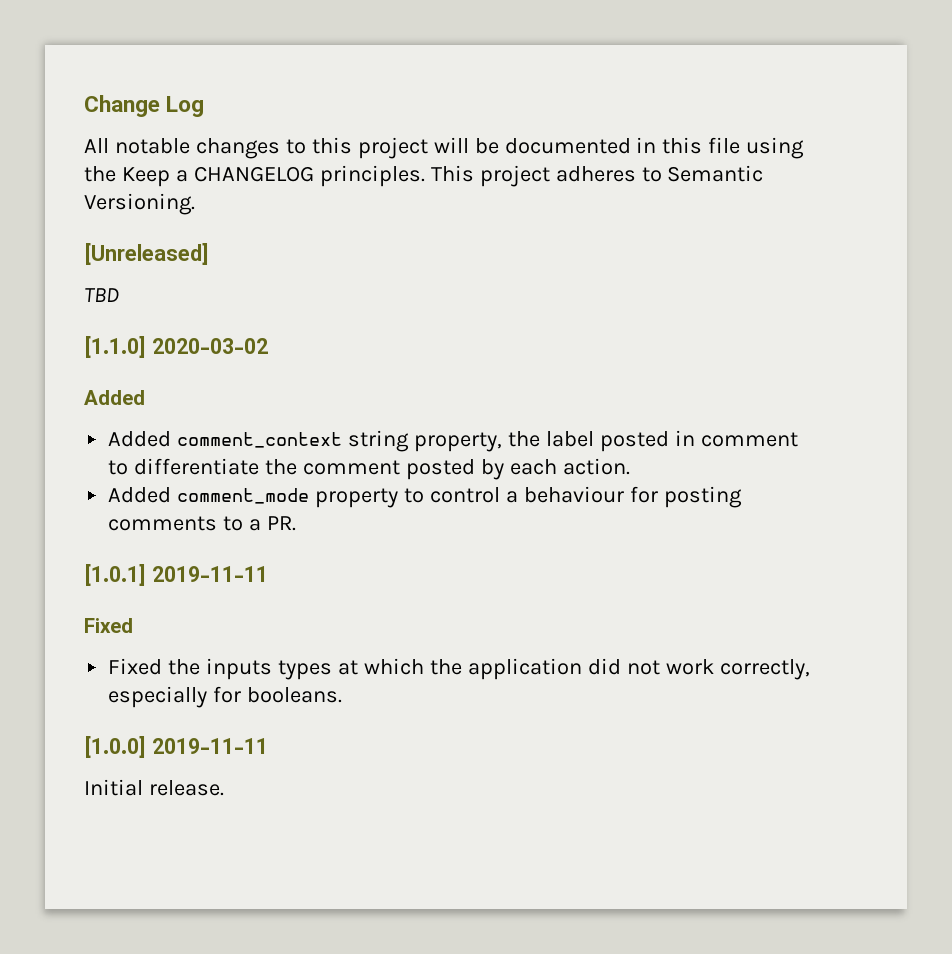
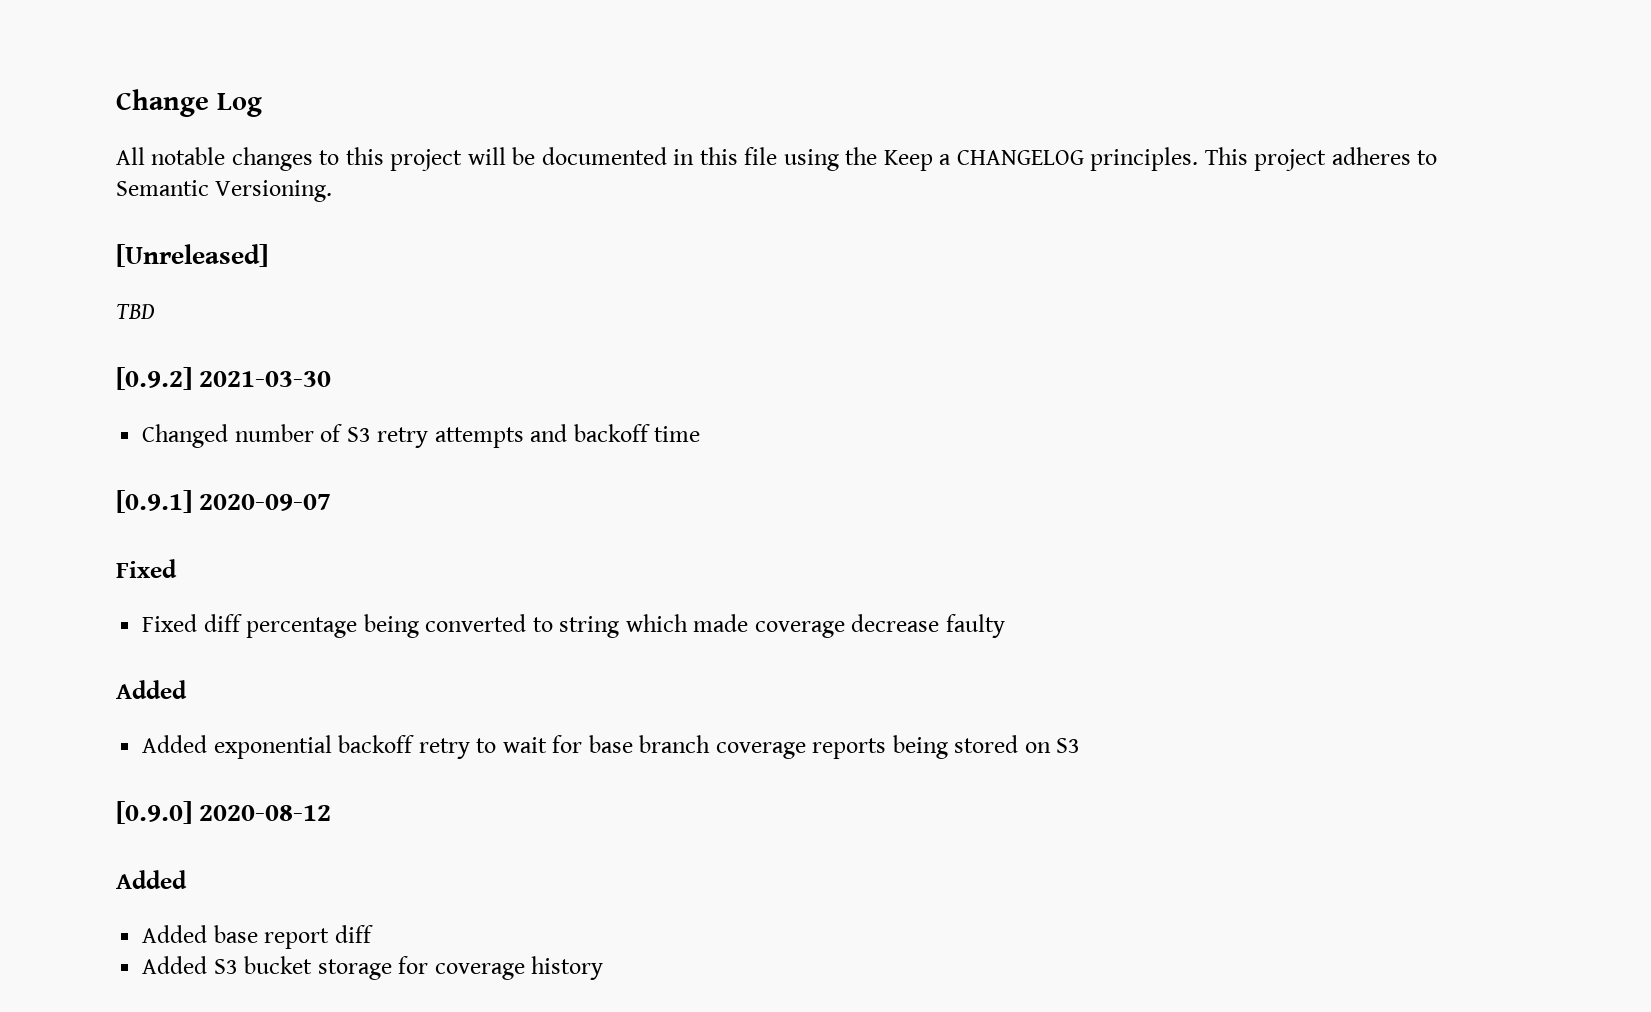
- [1.1.0] 2020-03-02
+ [0.9.2] 2021-03-30
+ Changed number of S3 retry attempts and backoff time
+ [0.9.1] 2020-09-07
+ Fixed
+ Fixed diff percentage being converted to string which made coverage decrease faulty
  Added
- Added comment_context string property, the label posted in comment to differentiate the comment posted by each action.
- Added comment_mode property to control a behaviour for posting comments to a PR.
- [1.0.1] 2019-11-11
- Fixed
- Fixed the inputs types at which the application did not work correctly, especially for booleans.
- [1.0.0] 2019-11-11
- Initial release.
+ Added exponential backoff retry to wait for base branch coverage reports being stored on S3
+ [0.9.0] 2020-08-12
+ Added
+ Added base report diff
+ Added S3 bucket storage for coverage history

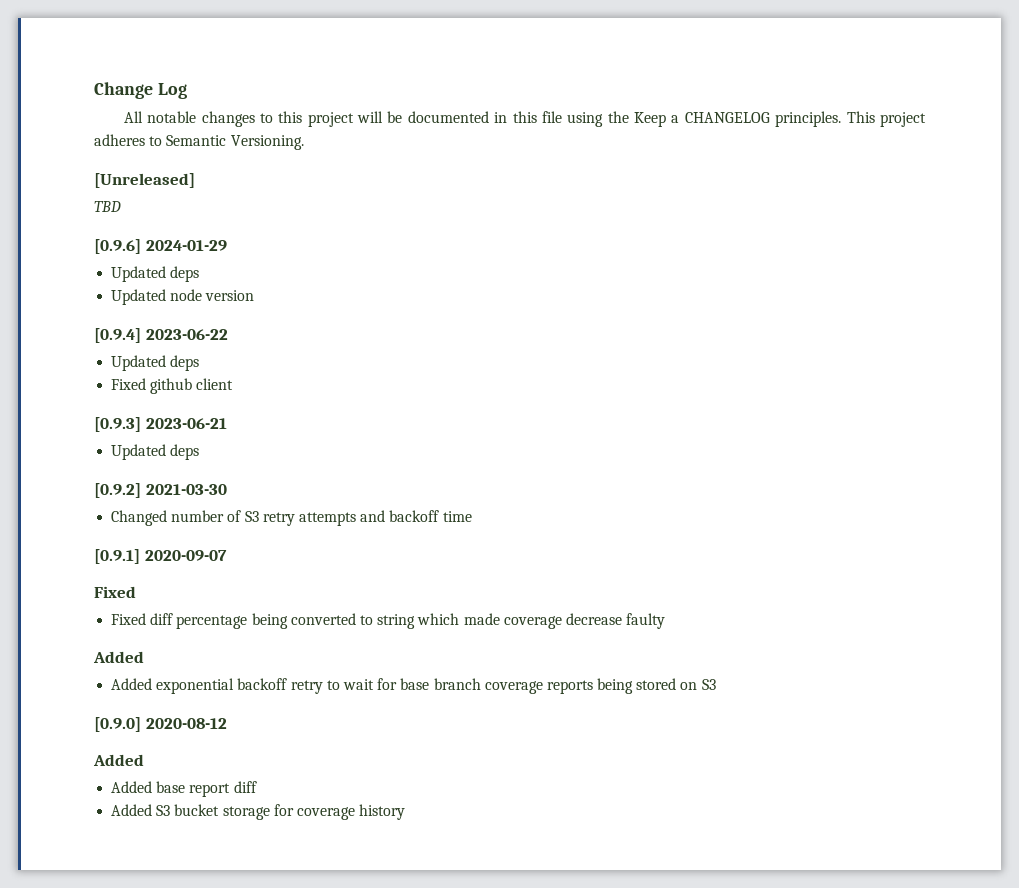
+ [0.9.6] 2024-01-29
+ Updated deps
+ Updated node version
+ [0.9.4] 2023-06-22
+ Updated deps
+ Fixed github client
+ [0.9.3] 2023-06-21
+ Updated deps

